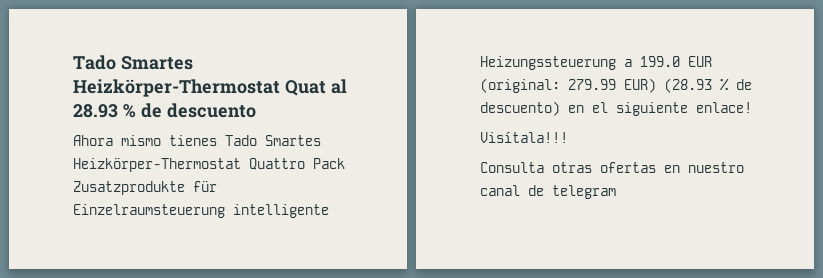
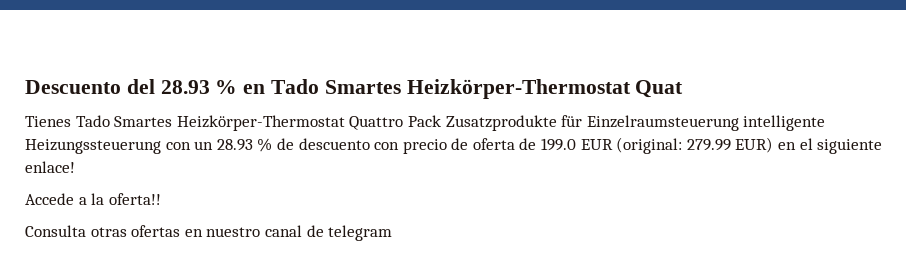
- Tado Smartes Heizkörper-Thermostat Quat al 28.93 % de descuento
- Ahora mismo tienes Tado Smartes Heizkörper-Thermostat Quattro Pack Zusatzprodukte für Einzelraumsteuerung intelligente Heizungssteuerung a 199.0 EUR (original: 279.99 EUR) (28.93 % de descuento) en el siguiente enlace!
+ Descuento del 28.93 % en Tado Smartes Heizkörper-Thermostat Quat
+ Tienes Tado Smartes Heizkörper-Thermostat Quattro Pack Zusatzprodukte für Einzelraumsteuerung intelligente Heizungssteuerung con un 28.93 % de descuento con precio de oferta de 199.0 EUR (original: 279.99 EUR) en el siguiente enlace!
- Visítala!!!
+ Accede a la oferta!!

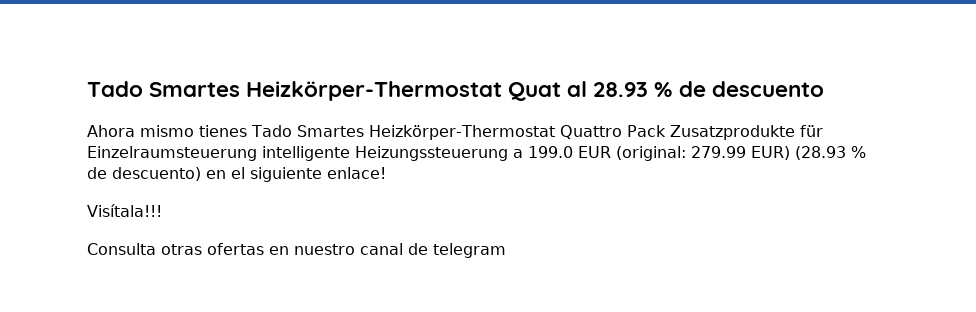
- Descuento del 28.93 % en Tado Smartes Heizkörper-Thermostat Quat
- Tienes Tado Smartes Heizkörper-Thermostat Quattro Pack Zusatzprodukte für Einzelraumsteuerung intelligente Heizungssteuerung con un 28.93 % de descuento con precio de oferta de 199.0 EUR (original: 279.99 EUR) en el siguiente enlace!
+ Tado Smartes Heizkörper-Thermostat Quat al 28.93 % de descuento
+ Ahora mismo tienes Tado Smartes Heizkörper-Thermostat Quattro Pack Zusatzprodukte für Einzelraumsteuerung intelligente Heizungssteuerung a 199.0 EUR (original: 279.99 EUR) (28.93 % de descuento) en el siguiente enlace!
- Accede a la oferta!!
+ Visítala!!!

